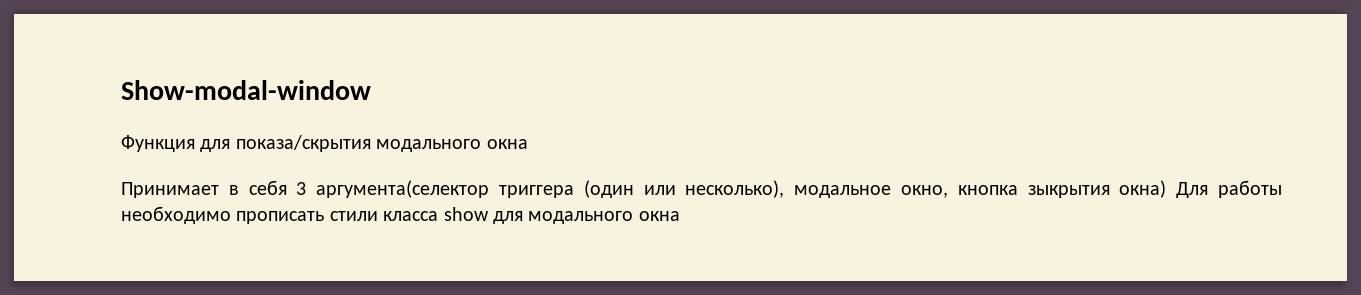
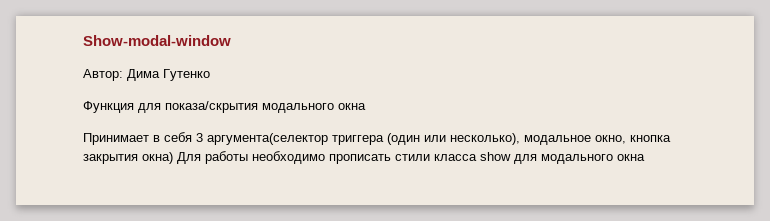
+ Автор: Дима Гутенко
- Принимает в себя 3 аргумента(селектор триггера (один или несколько), модальное окно, кнопка зыкрытия окна) Для работы необходимо прописать стили класса show для модального окна
+ Принимает в себя 3 аргумента(селектор триггера (один или несколько), модальное окно, кнопка закрытия окна) Для работы необходимо прописать стили класса show для модального окна

